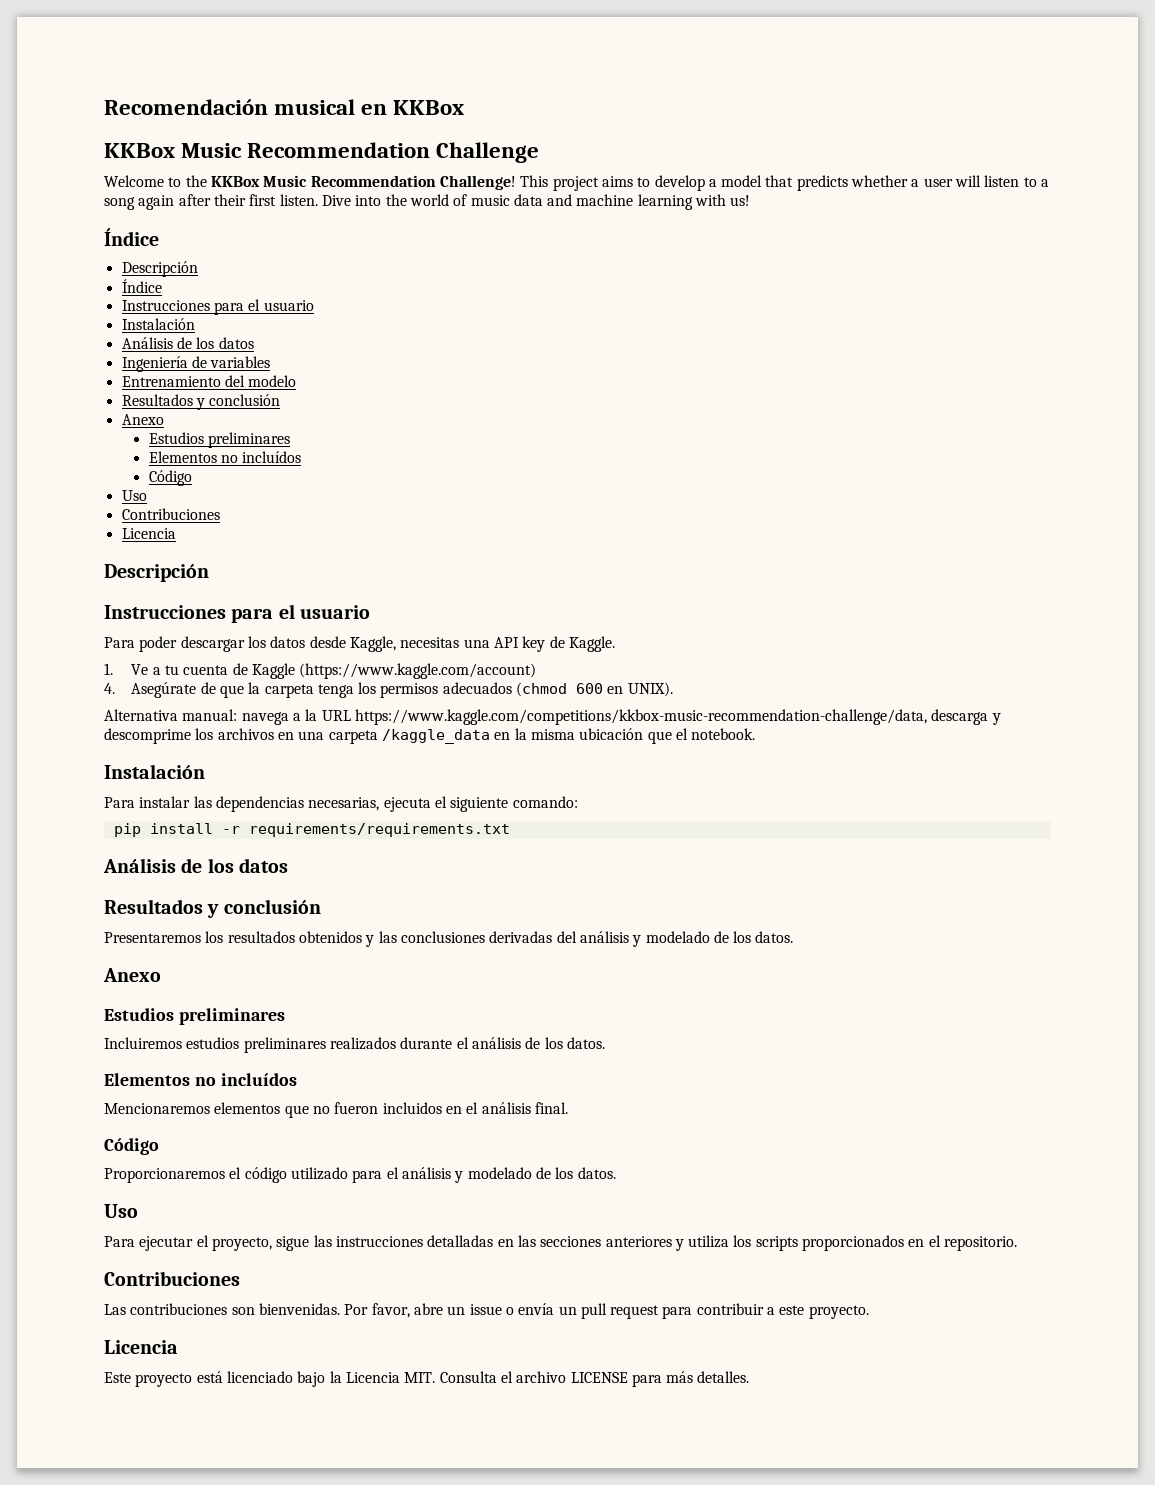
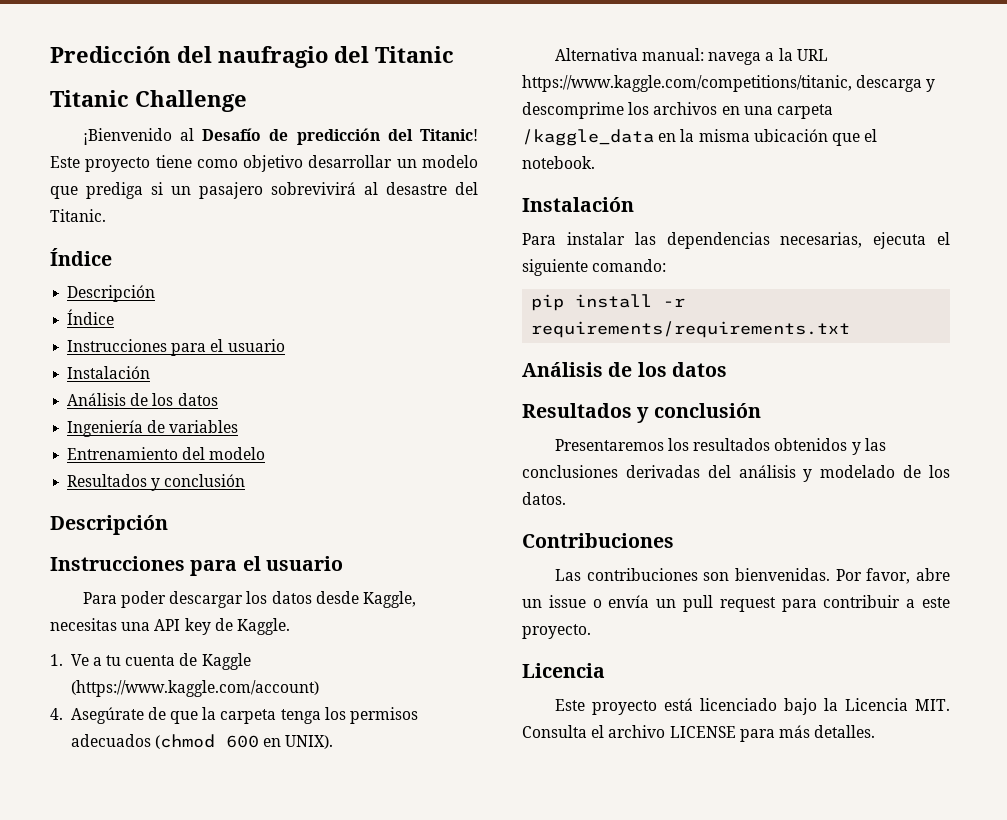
- Recomendación musical en KKBox
- KKBox Music Recommendation Challenge
- Welcome to the KKBox Music Recommendation Challenge! This project aims to develop a model that predicts whether a user will listen to a song again after their first listen. Dive into the world of music data and machine learning with us!
+ Predicción del naufragio del Titanic
+ Titanic Challenge
+ ¡Bienvenido al Desafío de predicción del Titanic! Este proyecto tiene como objetivo desarrollar un modelo que prediga si un pasajero sobrevivirá al desastre del Titanic.
  Entrenamiento del modelo
  Resultados y conclusión
- Anexo
- Estudios preliminares
- Elementos no incluídos
- Código
- Uso
- Contribuciones
- Licencia
- Alternativa manual: navega a la URL https://www.kaggle.com/competitions/kkbox-music-recommendation-challenge/data, descarga y descomprime los archivos en una carpeta /kaggle_data en la misma ubicación que el notebook.
+ Alternativa manual: navega a la URL https://www.kaggle.com/competitions/titanic, descarga y descomprime los archivos en una carpeta /kaggle_data en la misma ubicación que el notebook.
  Presentaremos los resultados obtenidos y las conclusiones derivadas del análisis y modelado de los datos.
- Anexo
- Estudios preliminares
- Incluiremos estudios preliminares realizados durante el análisis de los datos.
- Elementos no incluídos
- Mencionaremos elementos que no fueron incluidos en el análisis final.
- Código
- Proporcionaremos el código utilizado para el análisis y modelado de los datos.
- Uso
- Para ejecutar el proyecto, sigue las instrucciones detalladas en las secciones anteriores y utiliza los scripts proporcionados en el repositorio.

